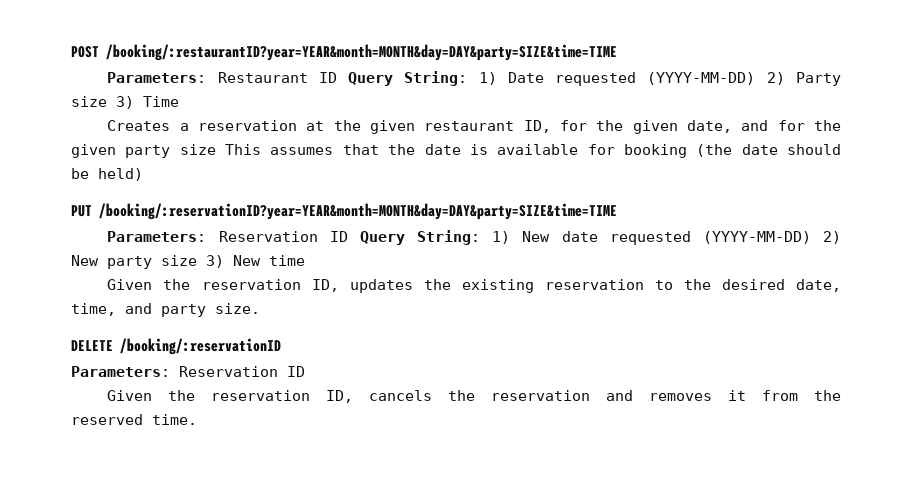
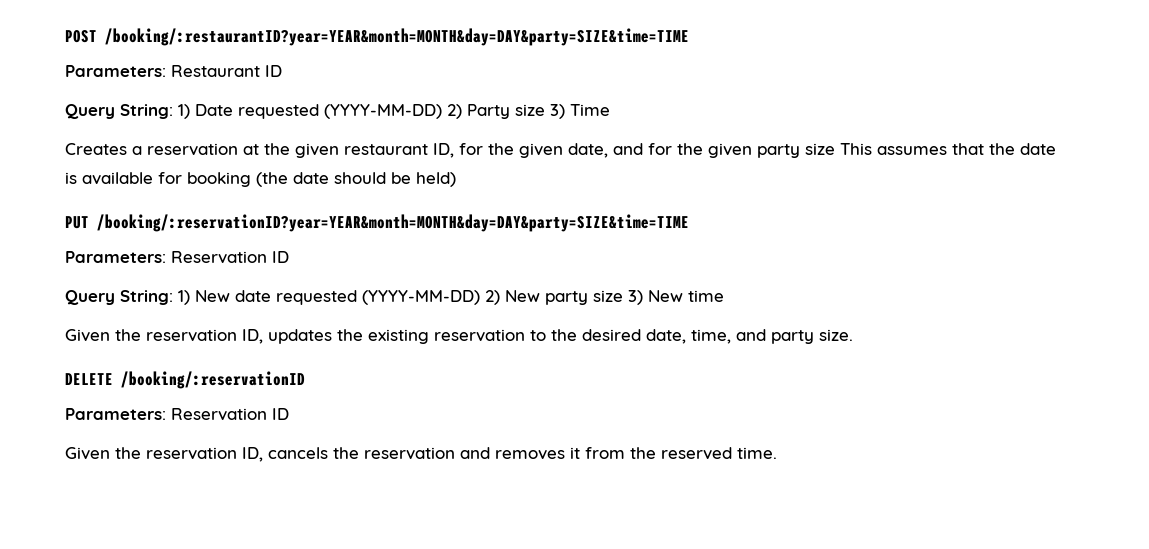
- Parameters: Restaurant ID Query String: 1) Date requested (YYYY-MM-DD) 2) Party size 3) Time
+ Parameters: Restaurant ID
+ Query String: 1) Date requested (YYYY-MM-DD) 2) Party size 3) Time
  PUT /booking/:reservationID?year=YEAR&month=MONTH&day=DAY&party=SIZE&time=TIME
- Parameters: Reservation ID Query String: 1) New date requested (YYYY-MM-DD) 2) New party size 3) New time
+ Parameters: Reservation ID
+ Query String: 1) New date requested (YYYY-MM-DD) 2) New party size 3) New time

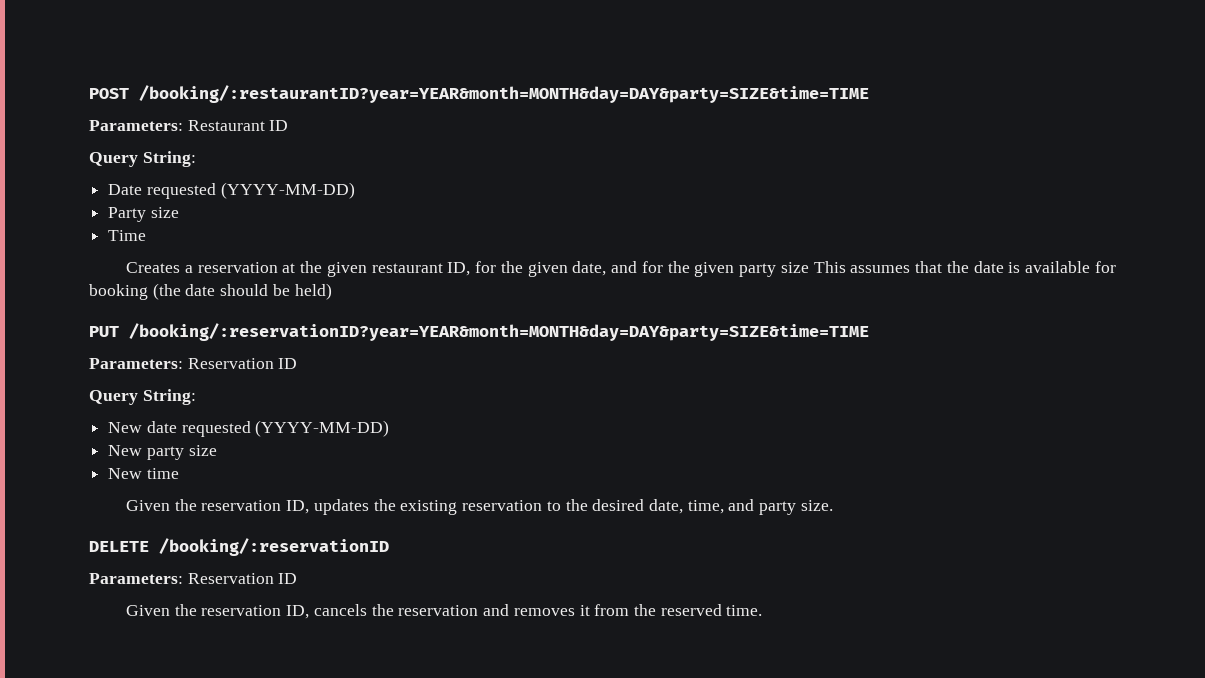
  Parameters: Restaurant ID
- Query String: 1) Date requested (YYYY-MM-DD) 2) Party size 3) Time
+ Query String:
+ Date requested (YYYY-MM-DD)
+ Party size
+ Time
  PUT /booking/:reservationID?year=YEAR&month=MONTH&day=DAY&party=SIZE&time=TIME
  Parameters: Reservation ID
- Query String: 1) New date requested (YYYY-MM-DD) 2) New party size 3) New time
+ Query String:
+ New date requested (YYYY-MM-DD)
+ New party size
+ New time

